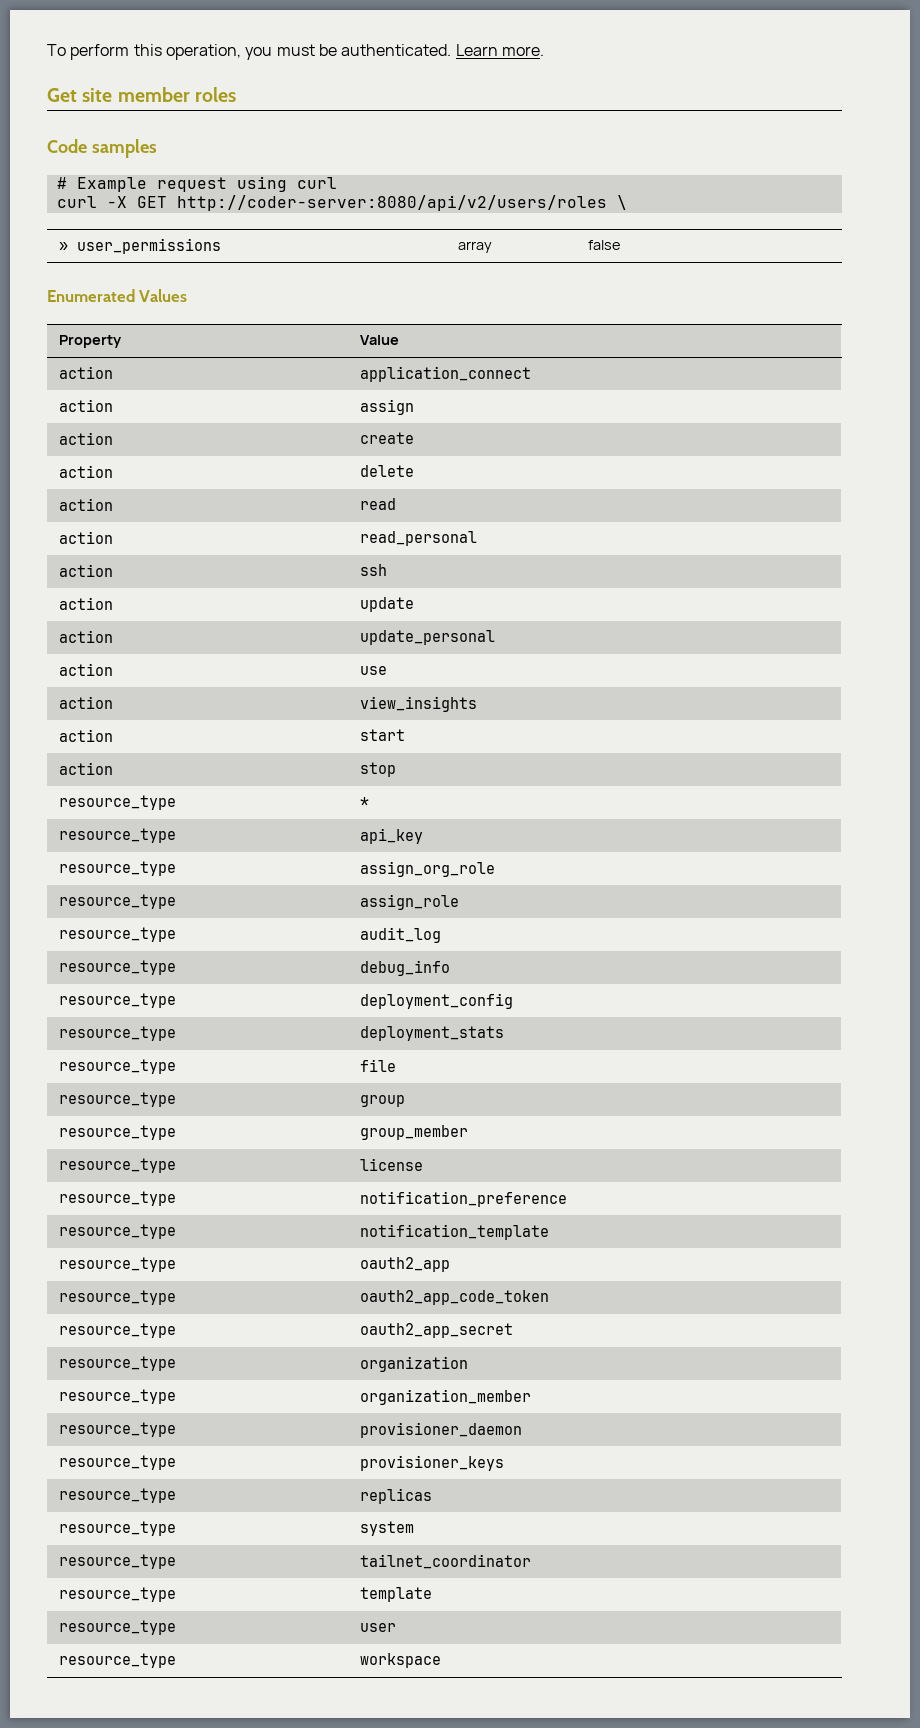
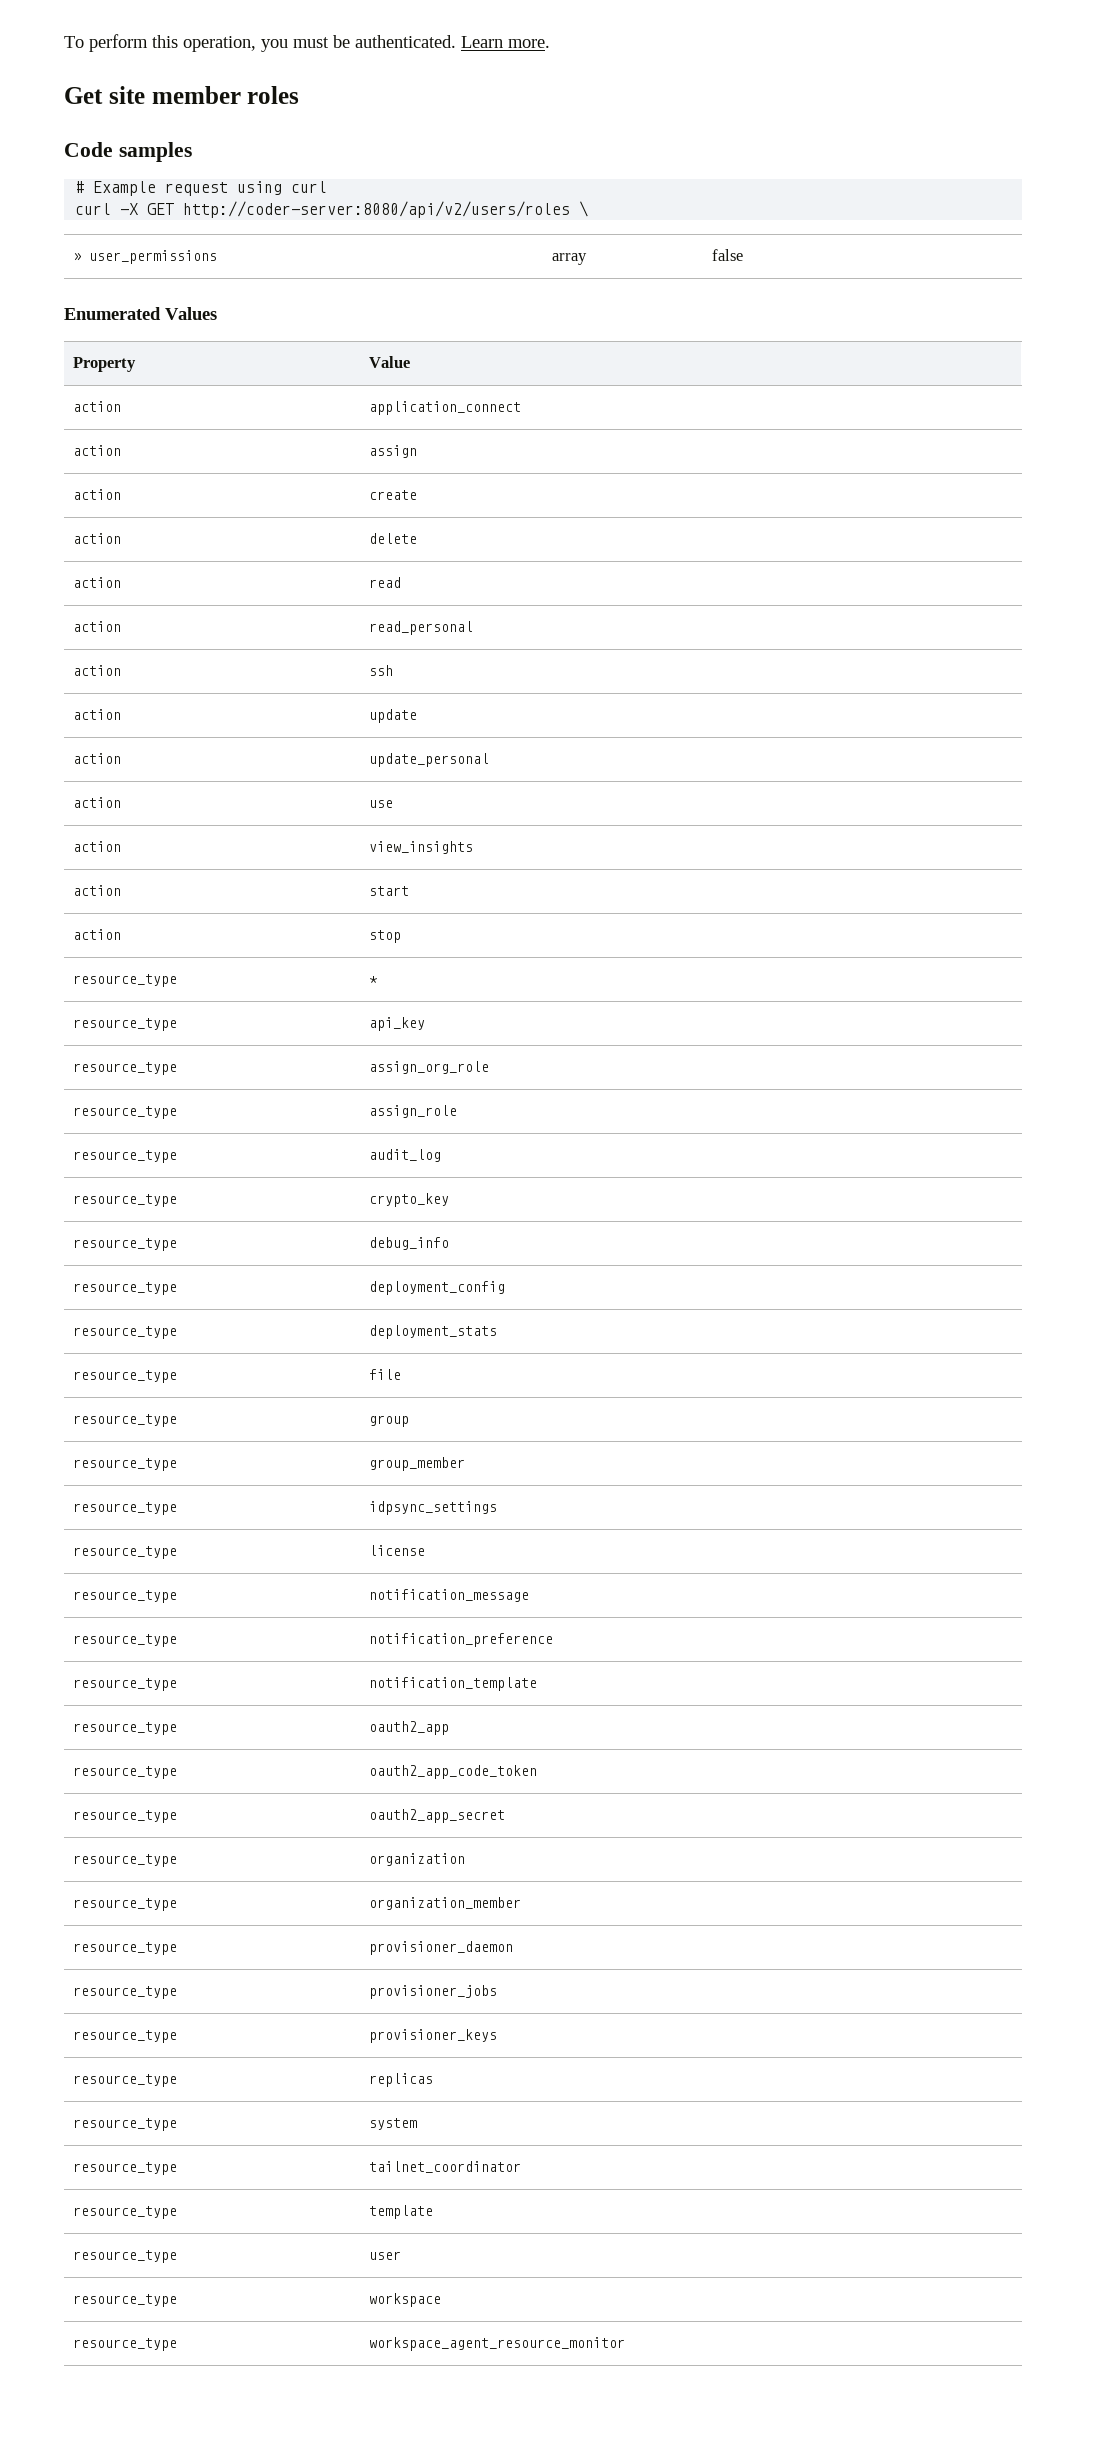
+ resource_type | crypto_key
+ resource_type | idpsync_settings
+ resource_type | notification_message
+ resource_type | provisioner_jobs
+ resource_type | workspace_agent_resource_monitor

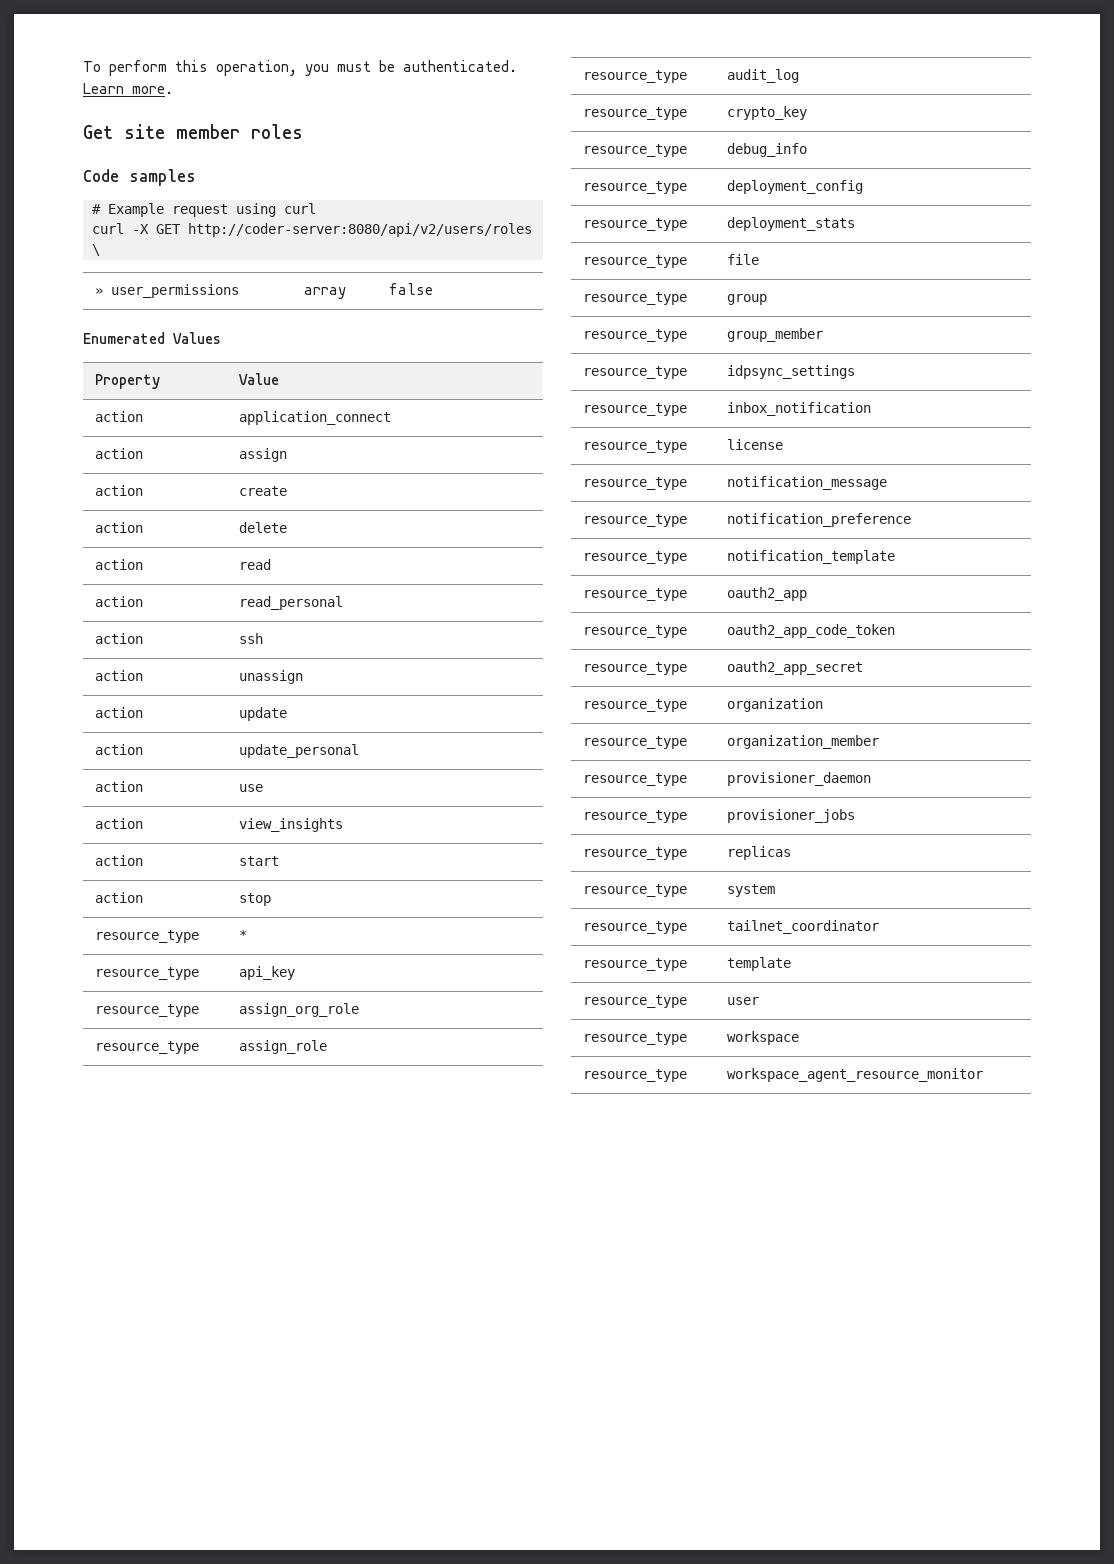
+ action | unassign
+ resource_type | inbox_notification
- resource_type | provisioner_keys

